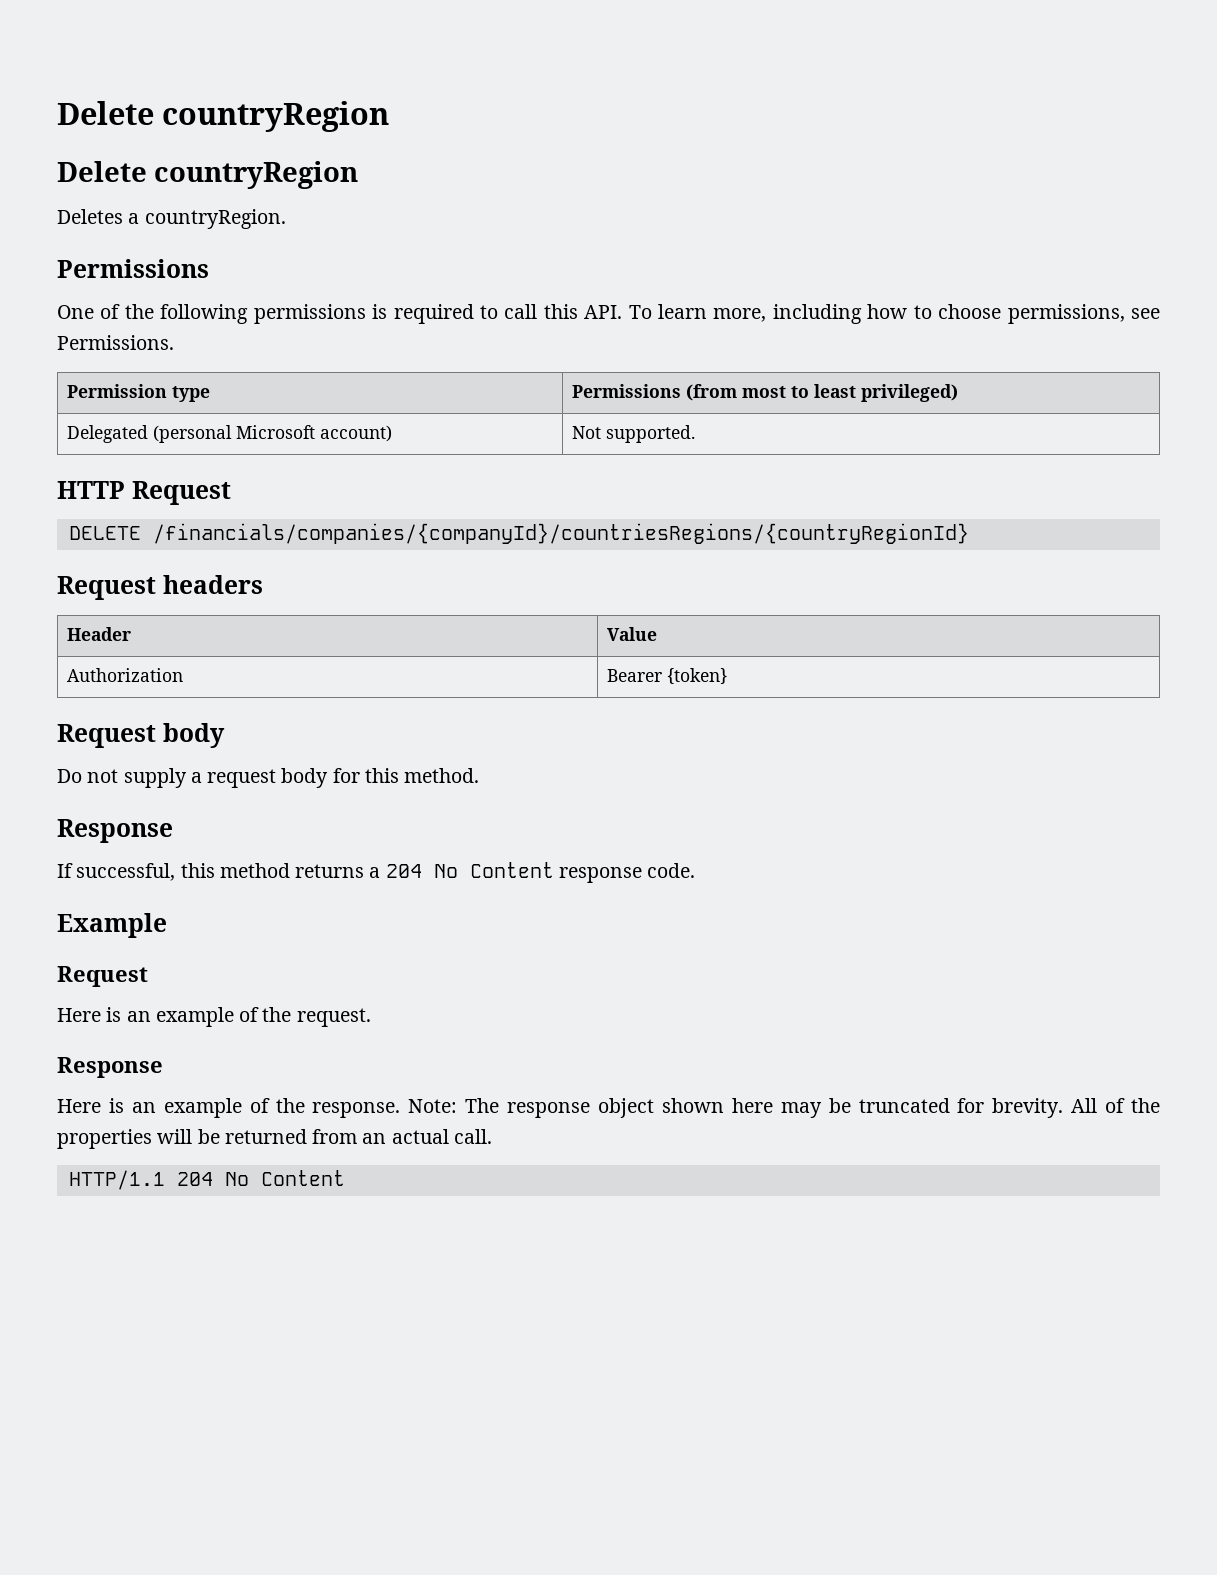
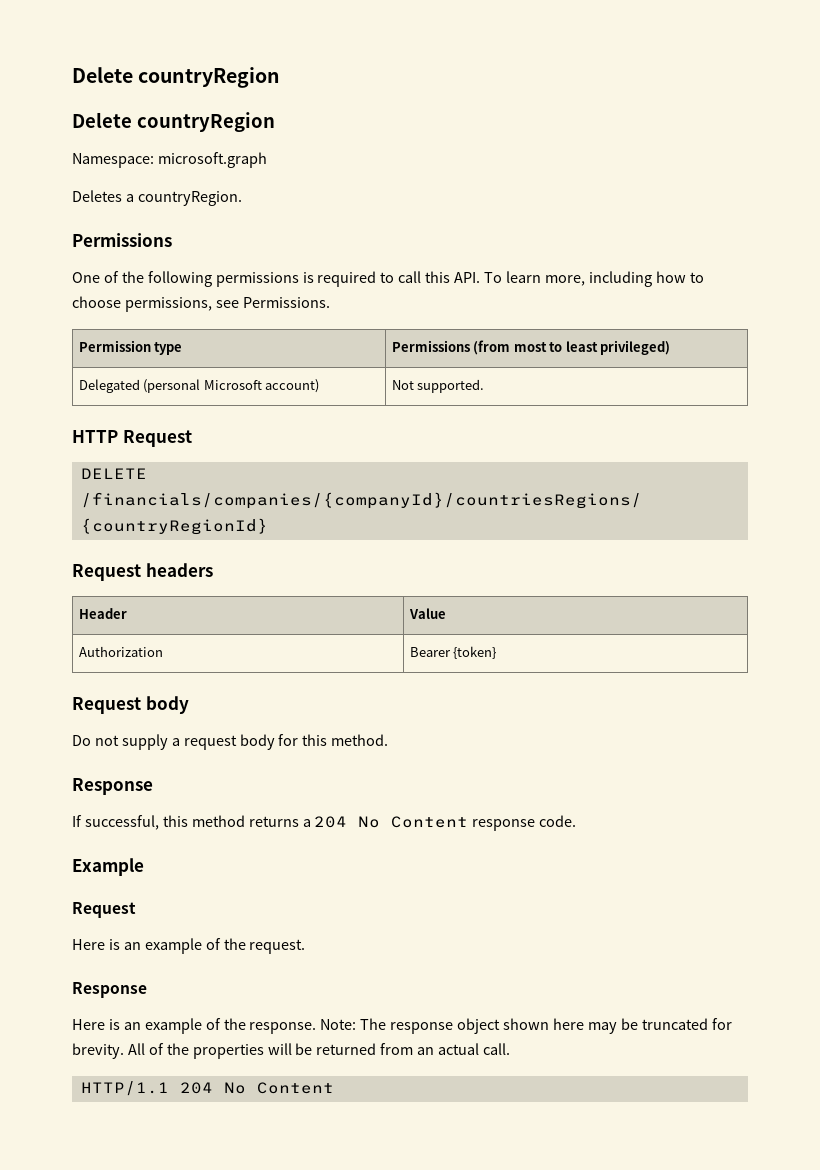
+ Namespace: microsoft.graph

